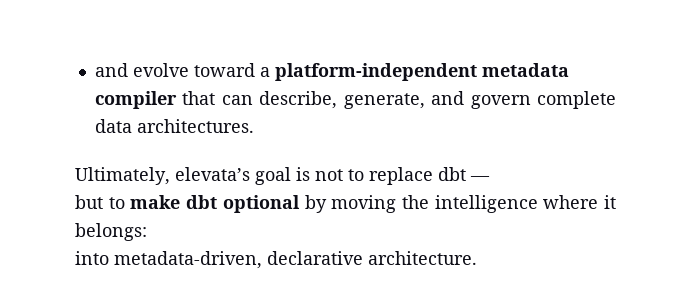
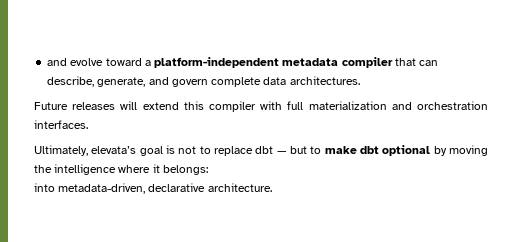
+ Future releases will extend this compiler with full materialization and orchestration interfaces.
- Ultimately, elevata’s goal is not to replace dbt —
- but to make dbt optional by moving the intelligence where it belongs:
+ Ultimately, elevata’s goal is not to replace dbt — but to make dbt optional by moving the intelligence where it belongs:

